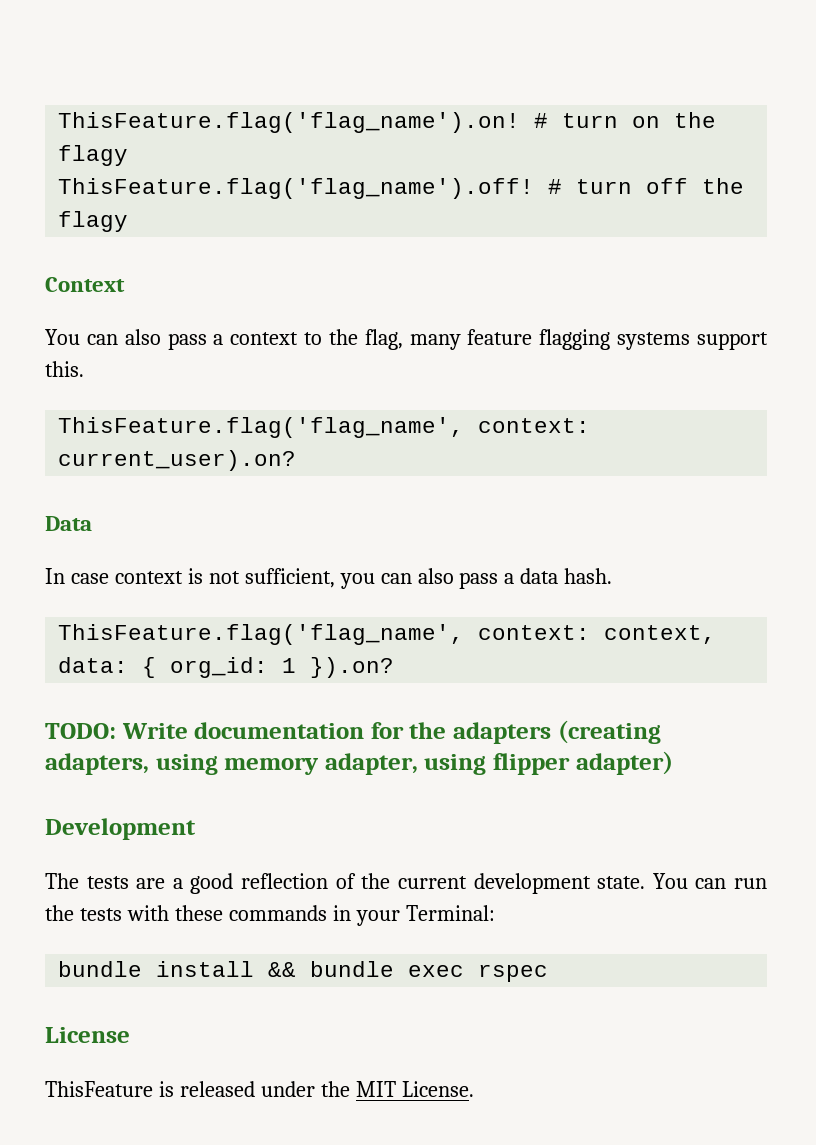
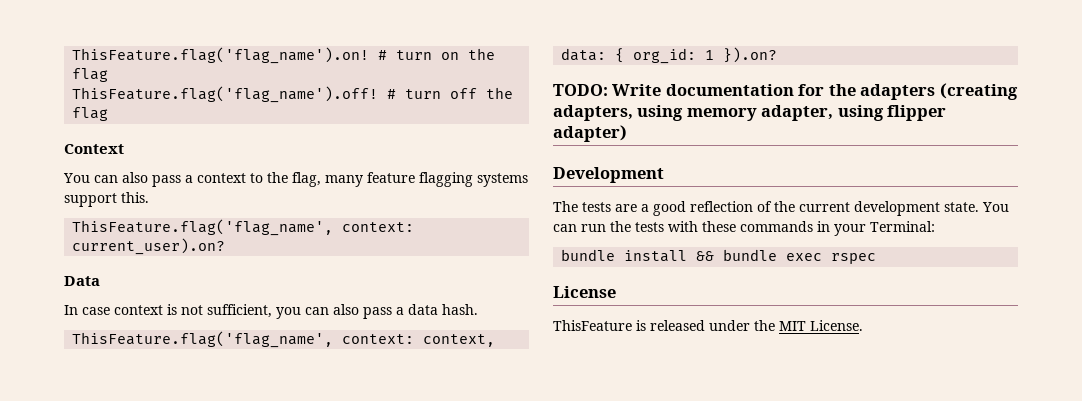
- # turn on the flagy
+ # turn on the flag
- # turn off the flagy
+ # turn off the flag

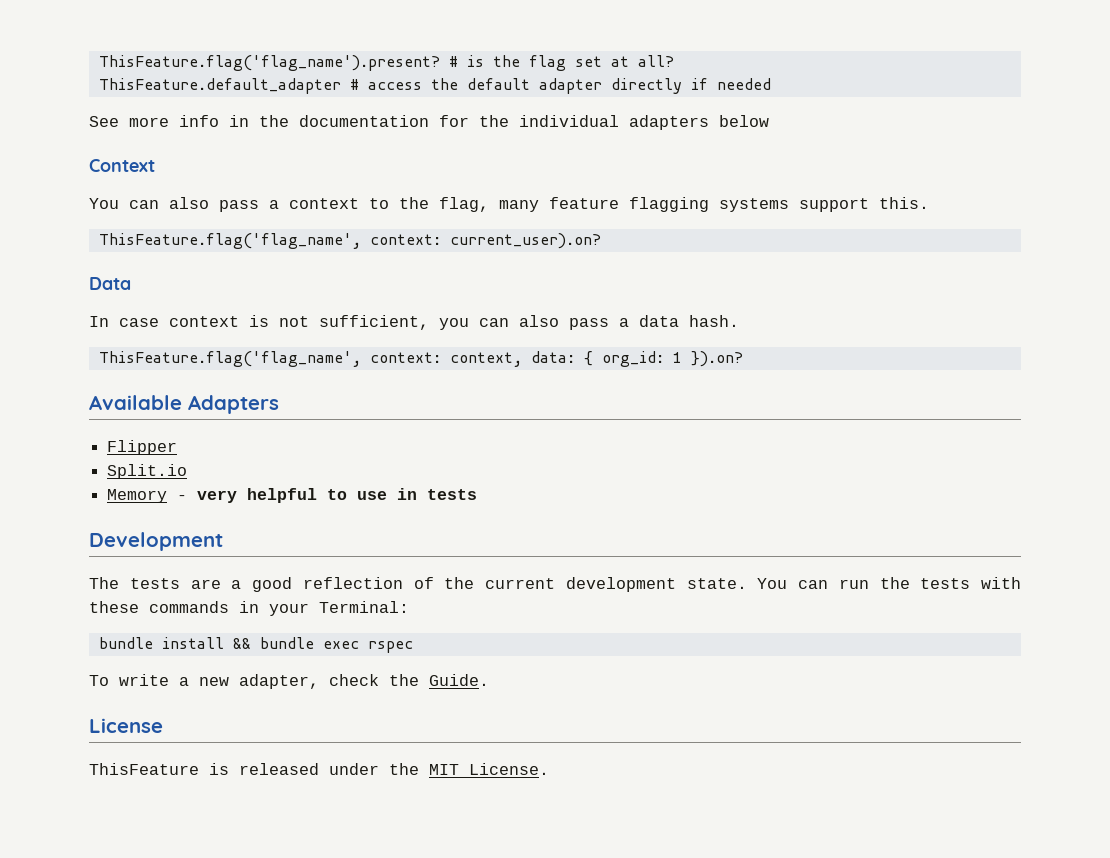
- ThisFeature.flag('flag_name').on! # turn on the flag
- ThisFeature.flag('flag_name').off! # turn off the flag
+ ThisFeature.flag('flag_name').present? # is the flag set at all?
+ ThisFeature.default_adapter # access the default adapter directly if needed
+ See more info in the documentation for the individual adapters below
- TODO: Write documentation for the adapters (creating adapters, using memory adapter, using flipper adapter)
+ Available Adapters
+ Flipper
+ Split.io
+ Memory - very helpful to use in tests
+ To write a new adapter, check the Guide.

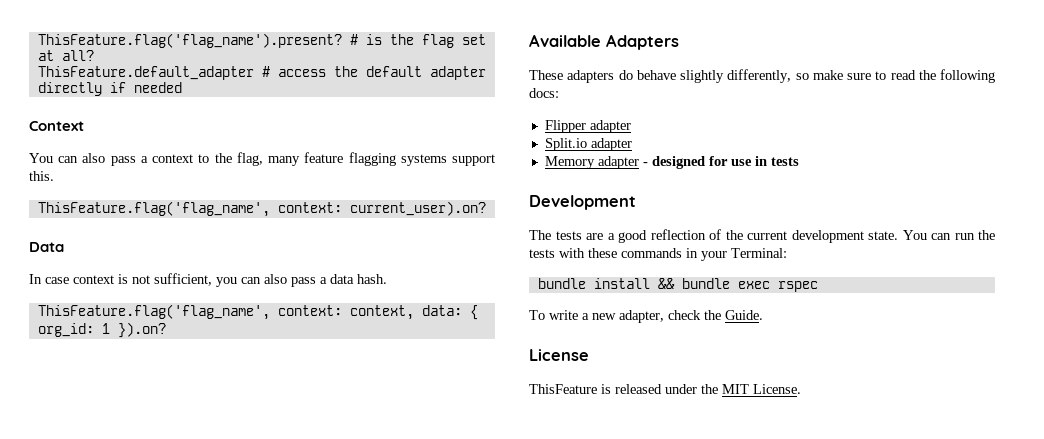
- See more info in the documentation for the individual adapters below
+ These adapters do behave slightly differently, so make sure to read the following docs:
- Flipper
+ Flipper adapter
- Split.io
+ Split.io adapter
- Memory - very helpful to use in tests
+ Memory adapter - designed for use in tests

